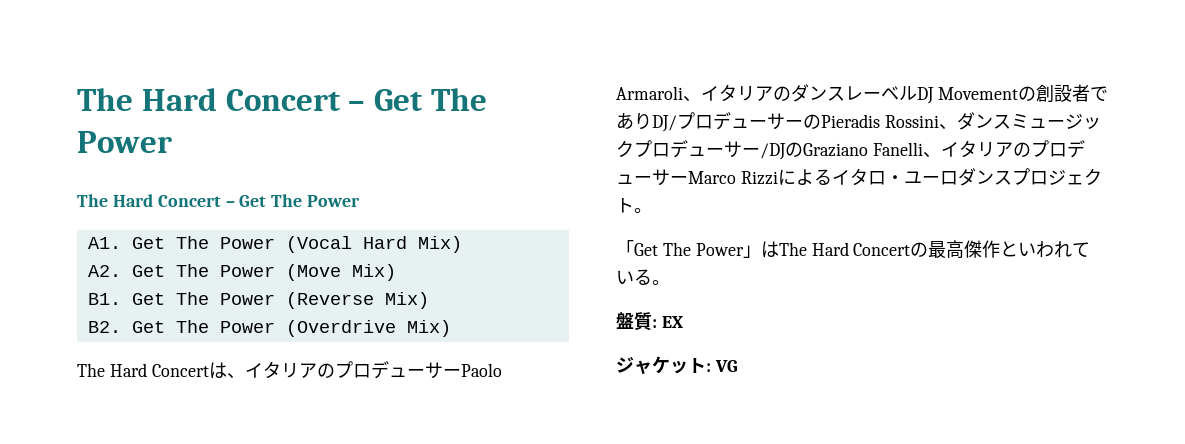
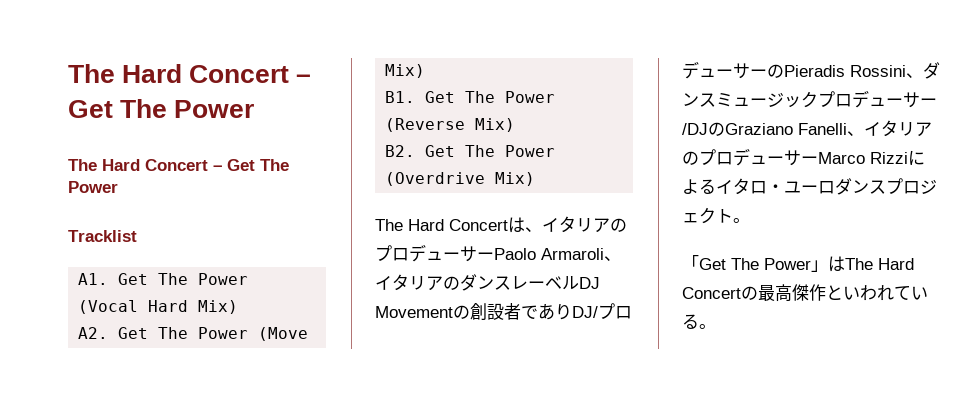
+ Tracklist
- 盤質: EX
- ジャケット: VG

